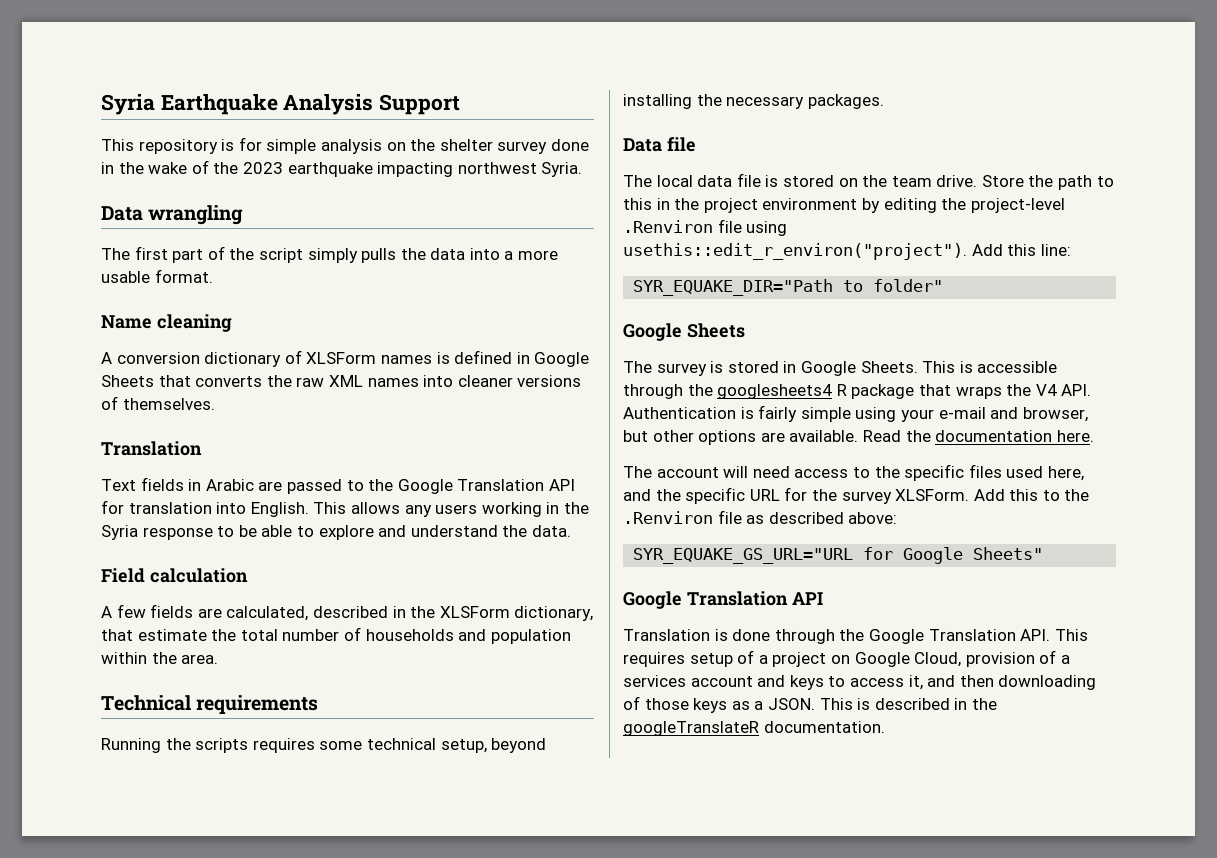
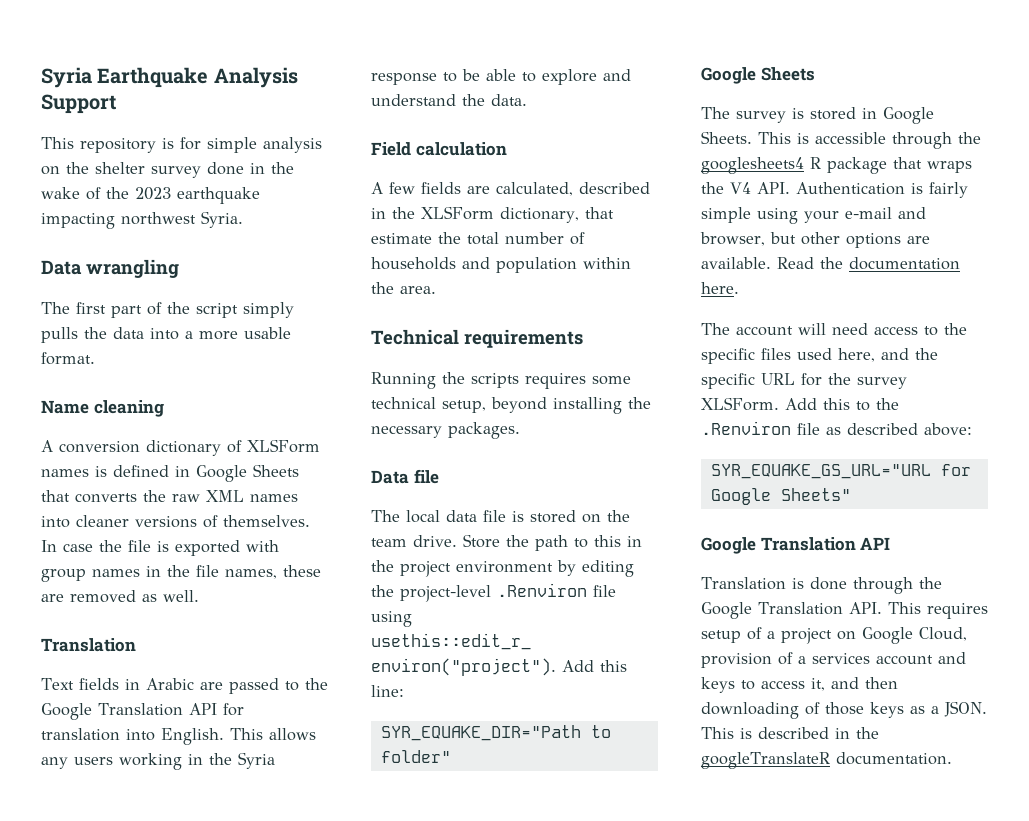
+ In case the file is exported with group names in the file names, these are removed as well.

